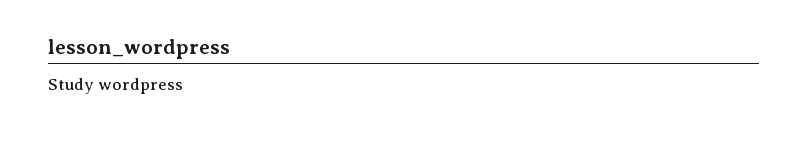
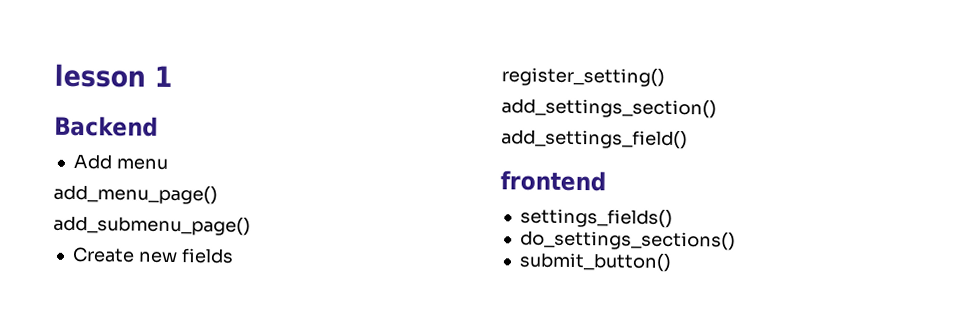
- lesson_wordpress
- Study wordpress
+ lesson 1
+ Backend
+ Add menu
+ add_menu_page()
+ add_submenu_page()
+ Create new fields
+ register_setting()
+ add_settings_section()
+ add_settings_field()
+ frontend
+ settings_fields()
+ do_settings_sections()
+ submit_button()

